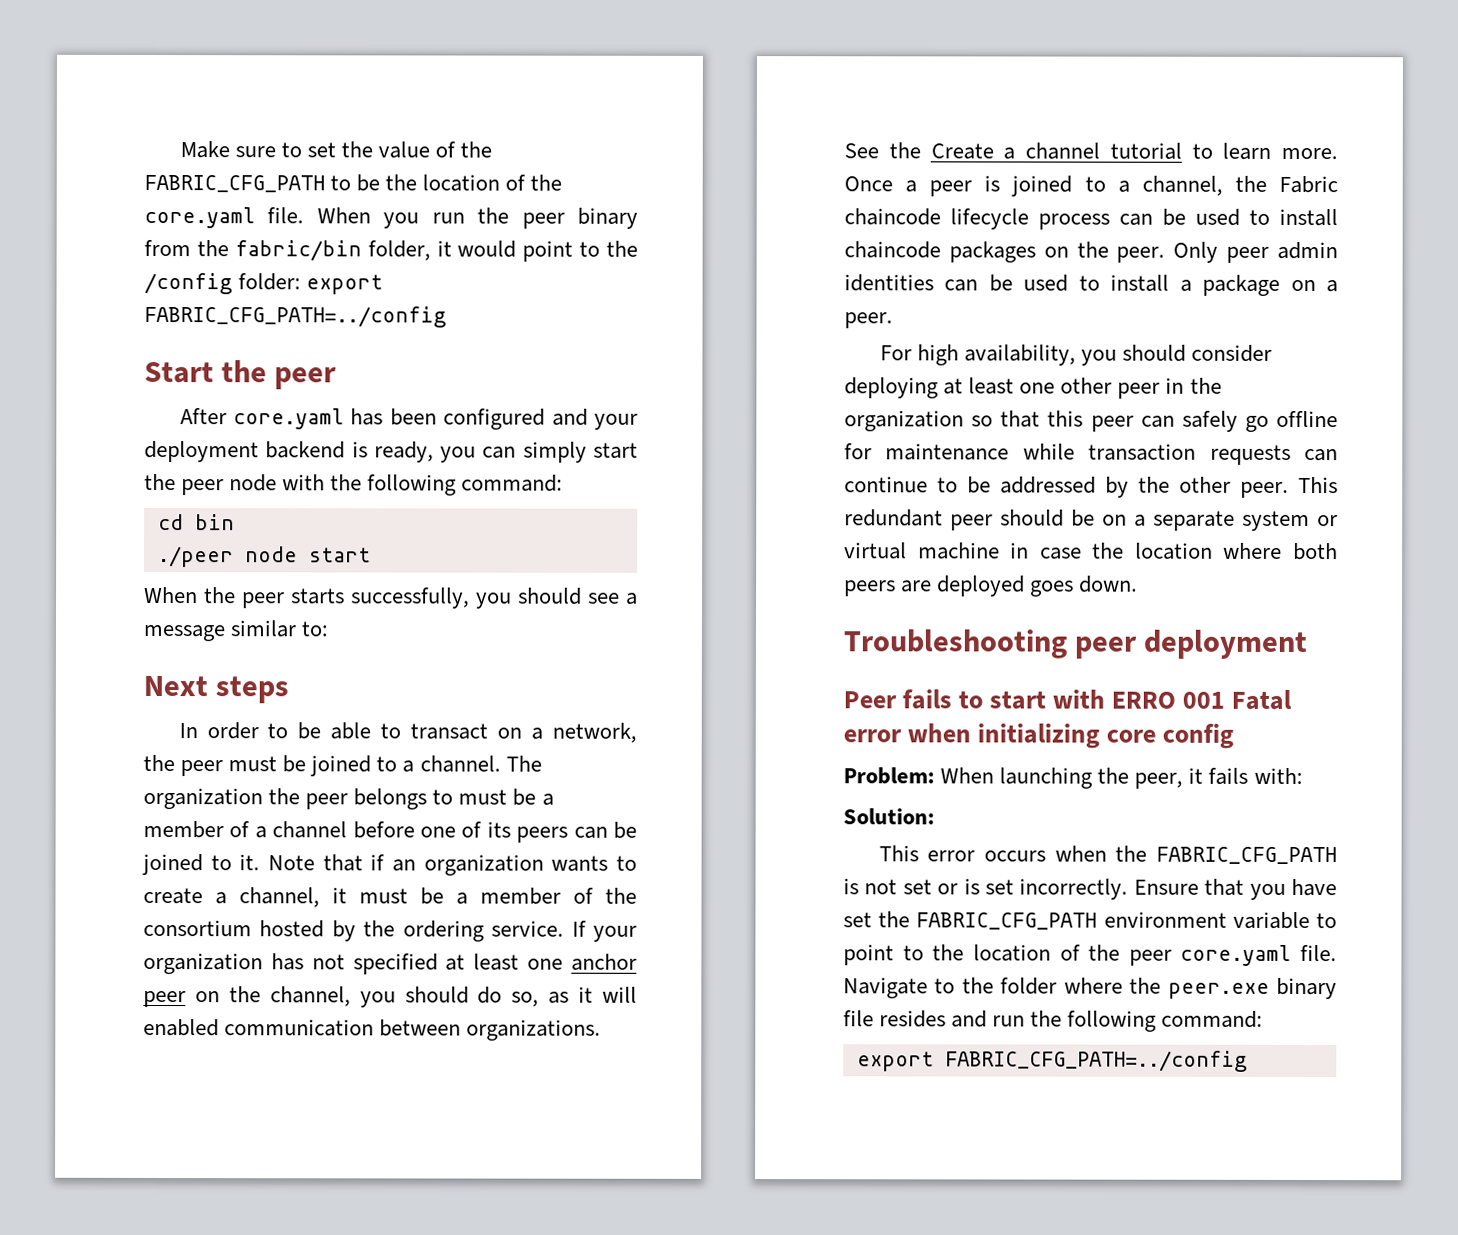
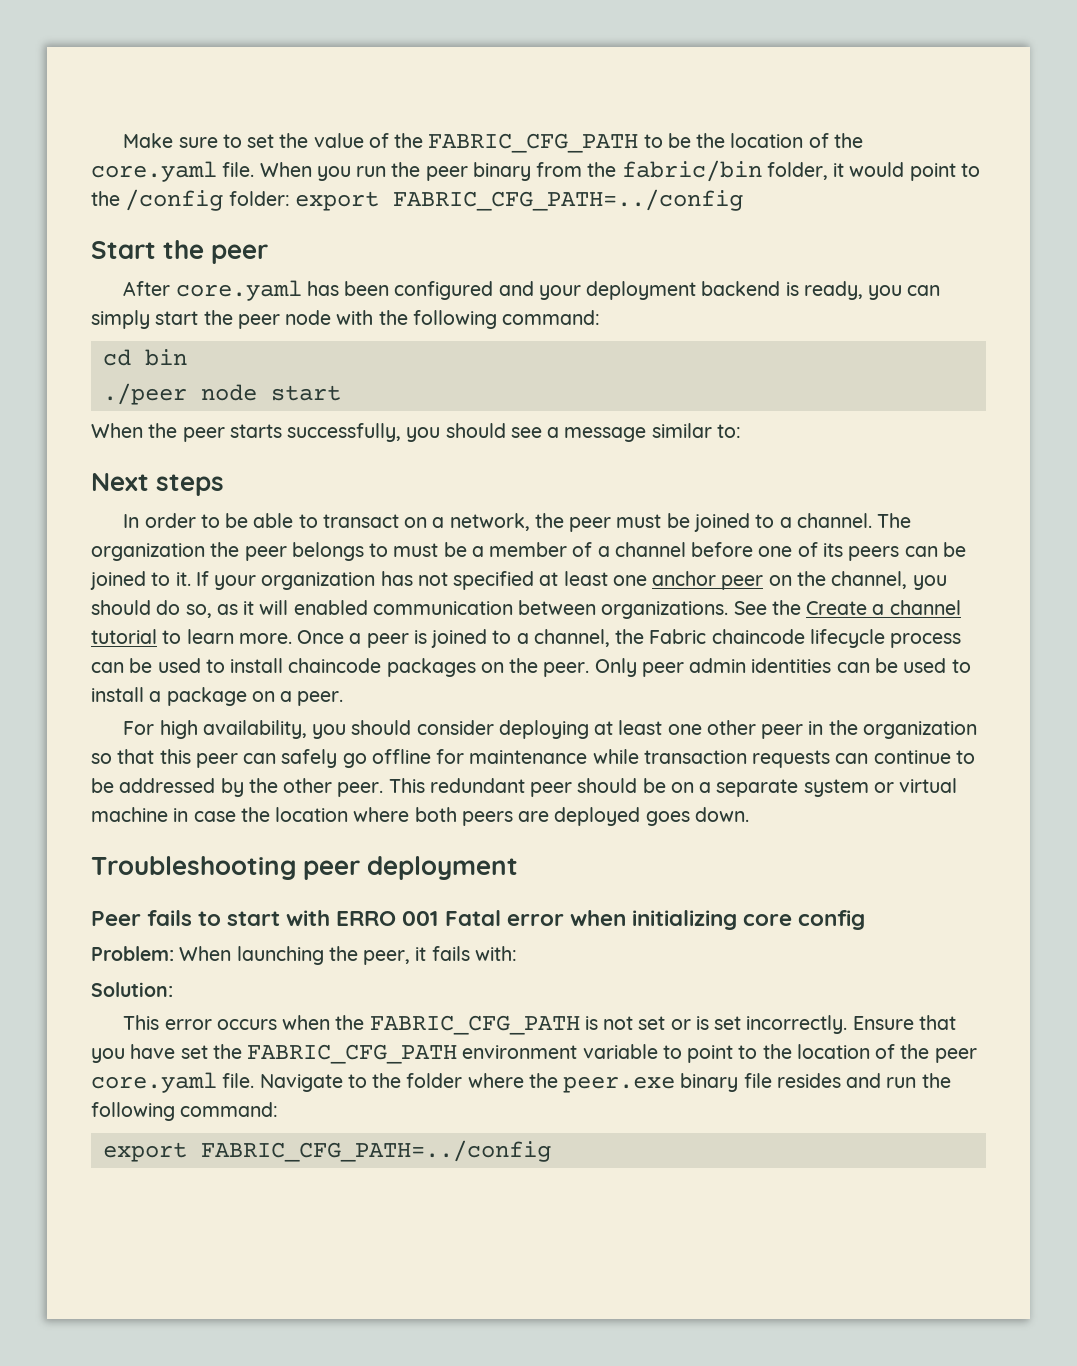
- Note that if an organization wants to create a channel, it must be a member of the consortium hosted by the ordering service.

